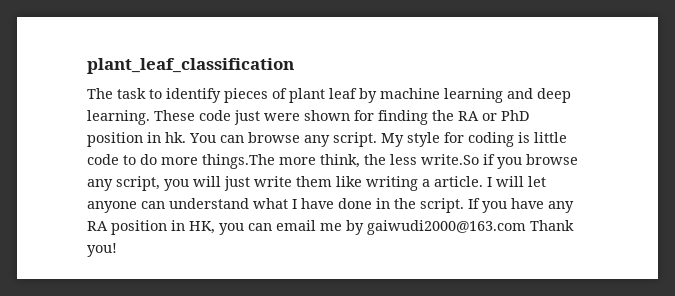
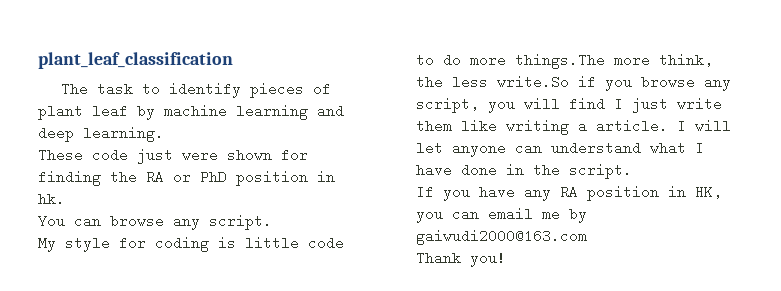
- The task to identify pieces of plant leaf by machine learning and deep learning. These code just were shown for finding the RA or PhD position in hk. You can browse any script. My style for coding is little code to do more things.The more think, the less write.So if you browse any script, you will just write them like writing a article.
+ The task to identify pieces of plant leaf by machine learning and deep learning.
+ These code just were shown for finding the RA or PhD position in hk.
+ You can browse any script.
+ My style for coding is little code to do more things.The more think, the less write.So if you browse any script, you will find I just write them like writing a article.
- I will let anyone can understand what I have done in the script. If you have any RA position in HK, you can email me by gaiwudi2000@163.com Thank you!
+ I will let anyone can understand what I have done in the script.
+ If you have any RA position in HK, you can email me by gaiwudi2000@163.com
+ Thank you!

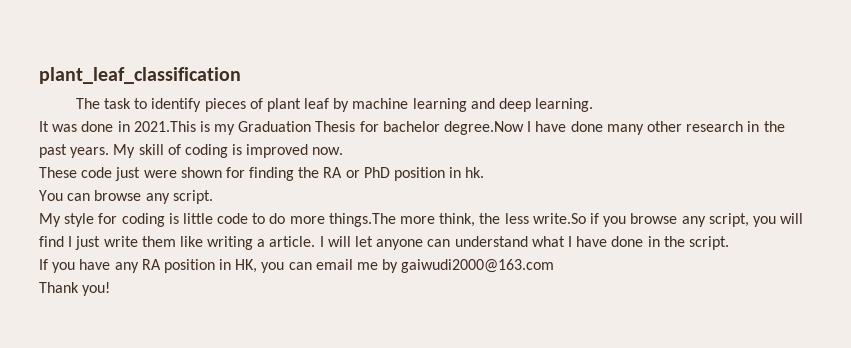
+ It was done in 2021.This is my Graduation Thesis for bachelor degree.Now I have done many other research in the past years. My skill of coding is improved now.

